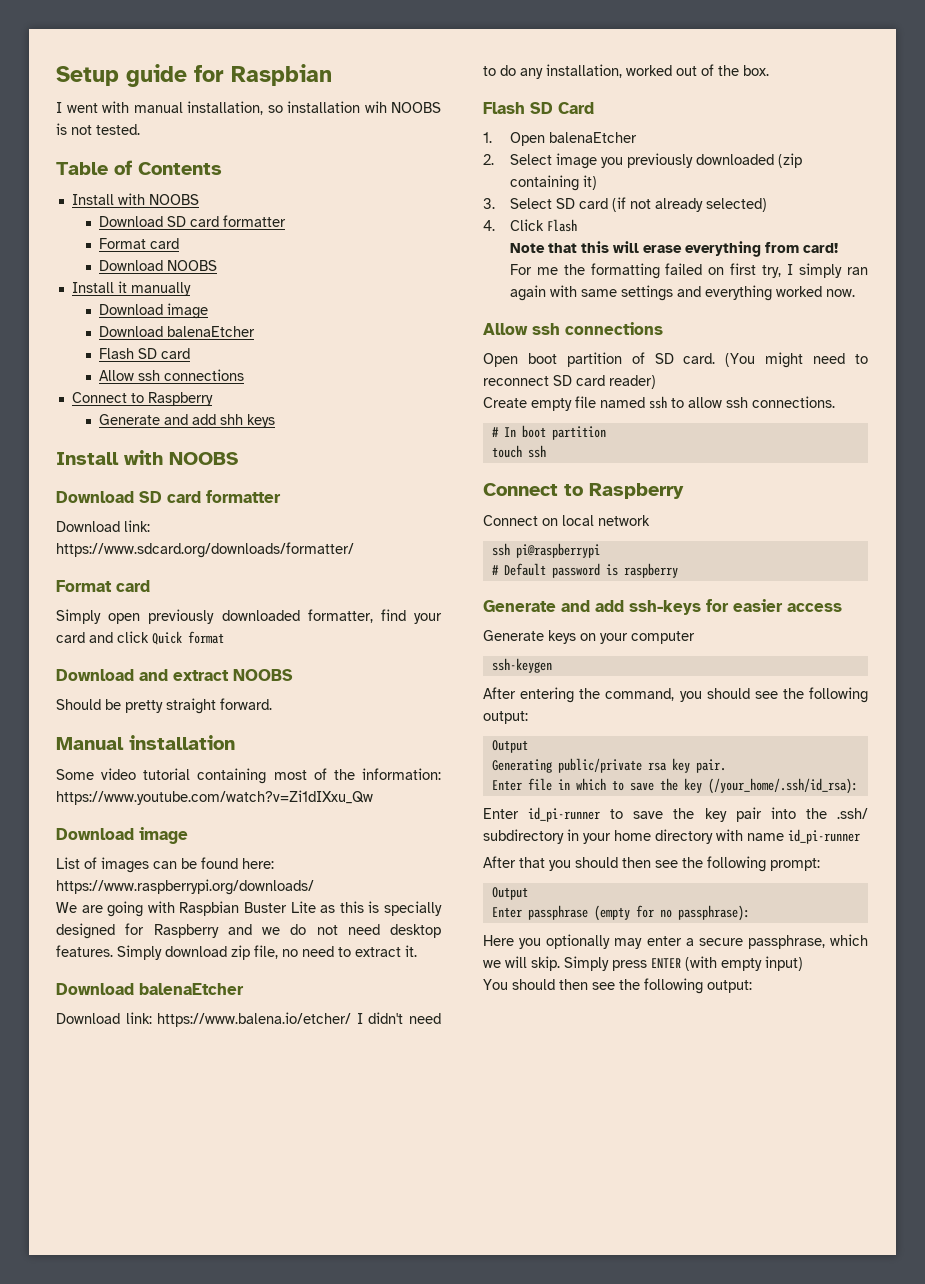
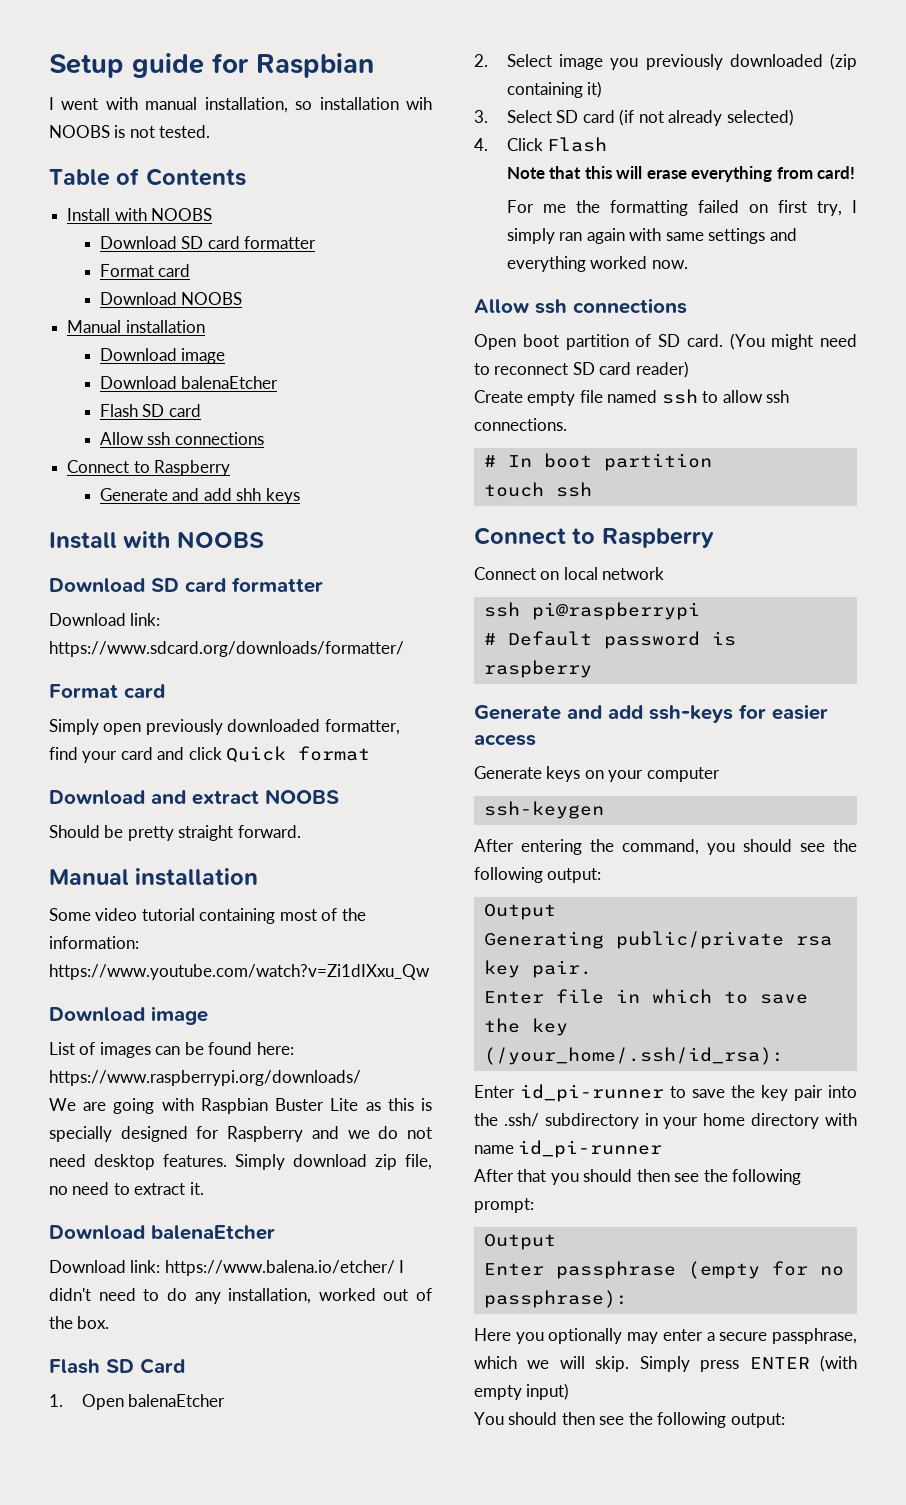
  Download NOOBS
- Install it manually
+ Manual installation

